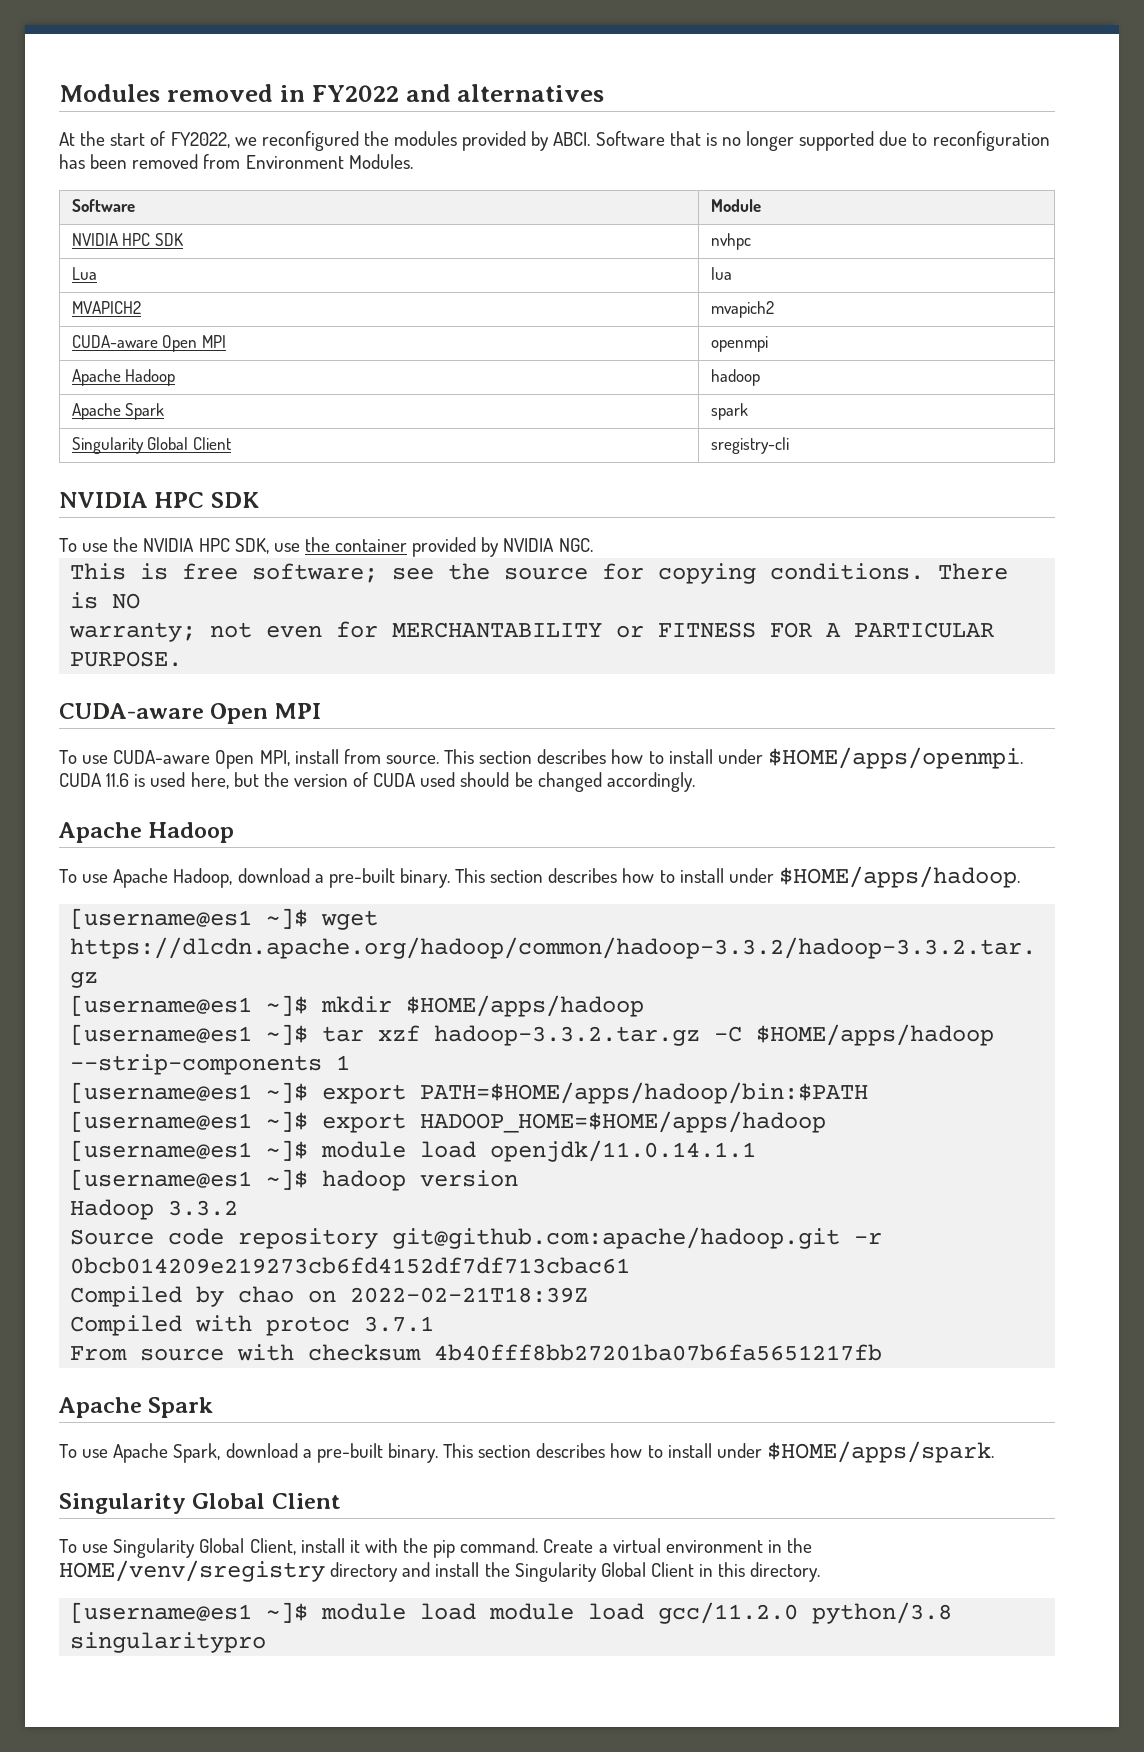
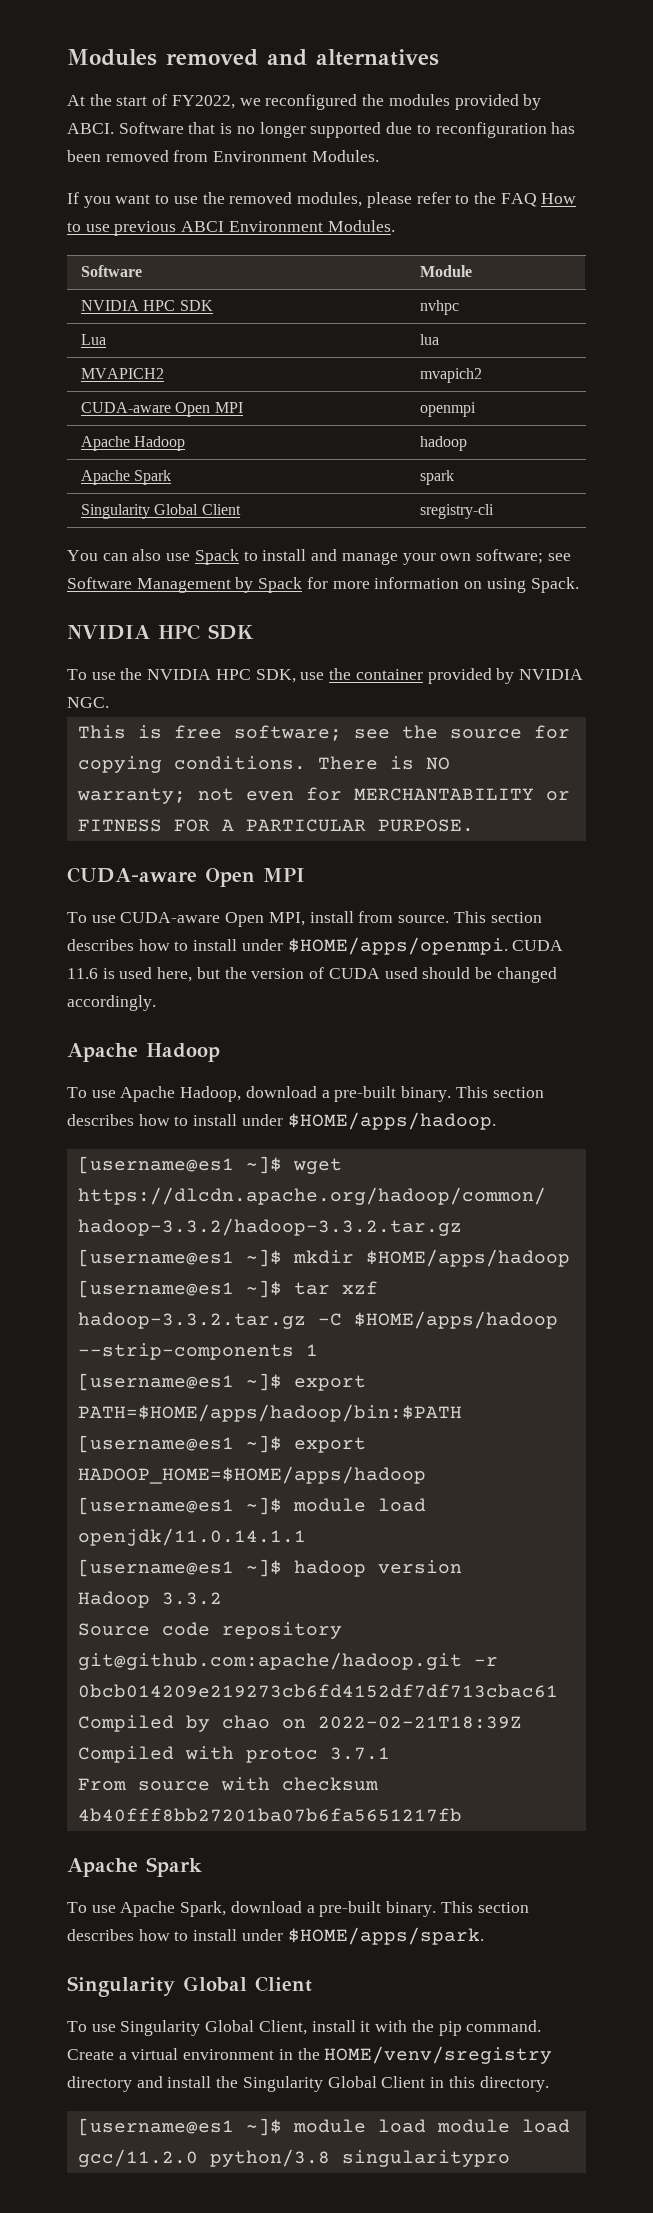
- Modules removed in FY2022 and alternatives
+ Modules removed and alternatives
+ If you want to use the removed modules, please refer to the FAQ How to use previous ABCI Environment Modules.
+ You can also use Spack to install and manage your own software; see Software Management by Spack for more information on using Spack.

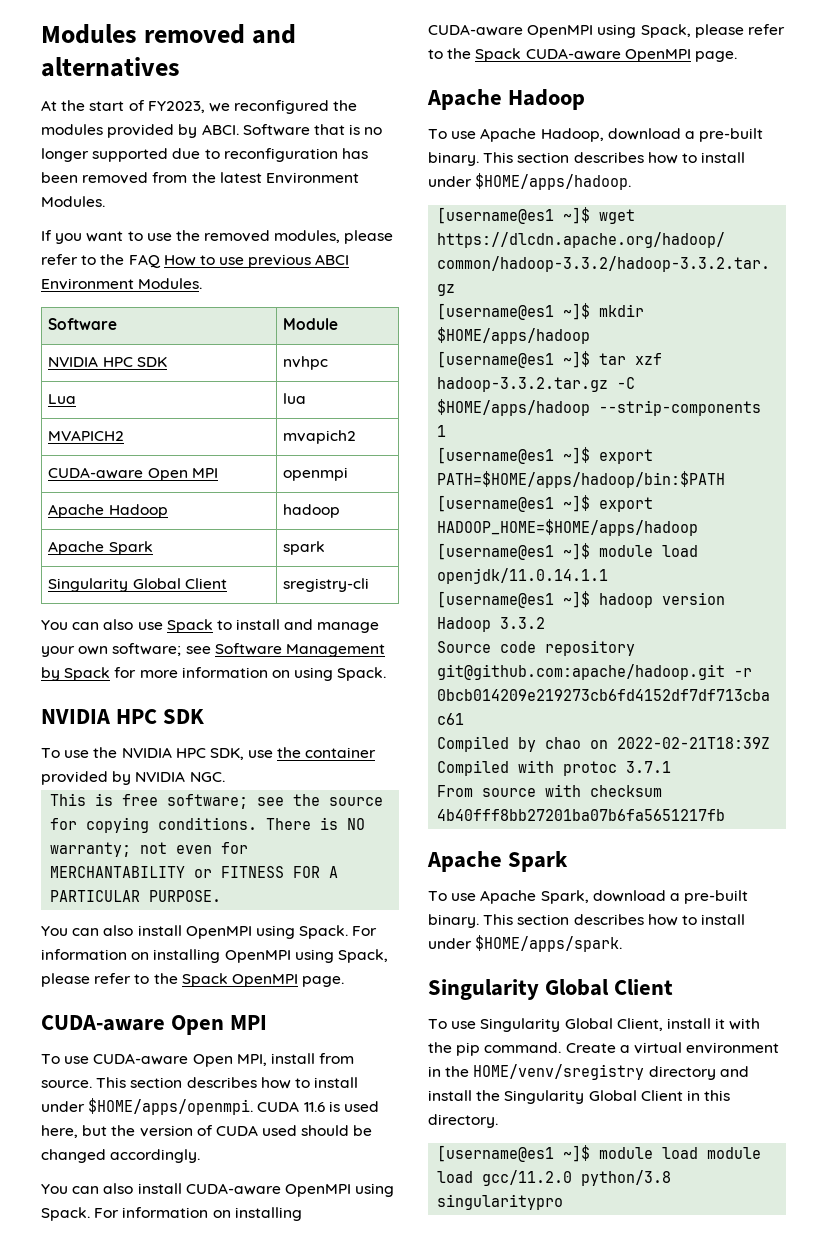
- At the start of FY2022, we reconfigured the modules provided by ABCI.
+ At the start of FY2023, we reconfigured the modules provided by ABCI.
- Software that is no longer supported due to reconfiguration has been removed from Environment Modules.
+ Software that is no longer supported due to reconfiguration has been removed from the latest Environment Modules.
+ You can also install OpenMPI using Spack. For information on installing OpenMPI using Spack, please refer to the Spack OpenMPI page.
+ You can also install CUDA-aware OpenMPI using Spack. For information on installing CUDA-aware OpenMPI using Spack, please refer to the Spack CUDA-aware OpenMPI page.

